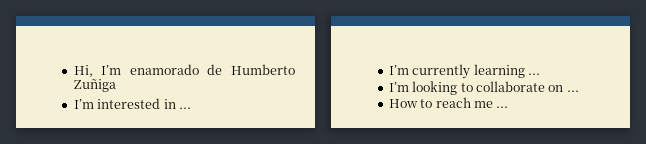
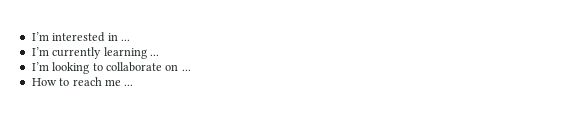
- Hi, I’m enamorado de Humberto Zuñiga

